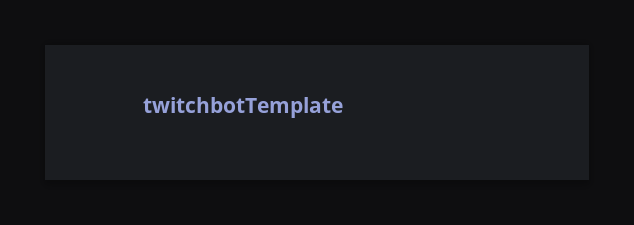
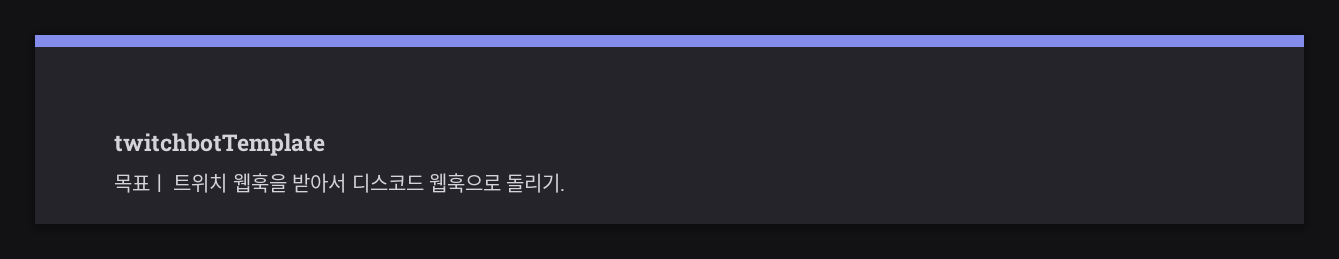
+ 목표ㅣ 트위치 웹훅을 받아서 디스코드 웹훅으로 돌리기.

